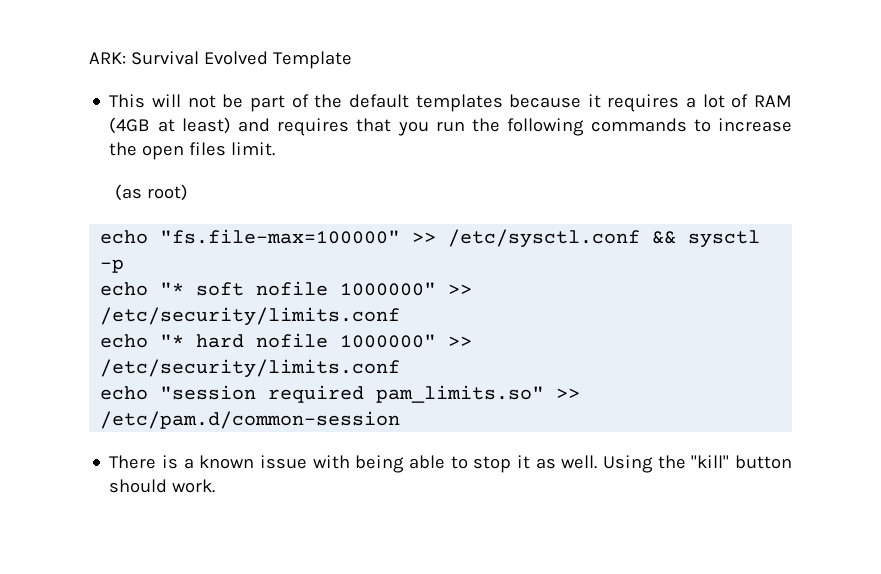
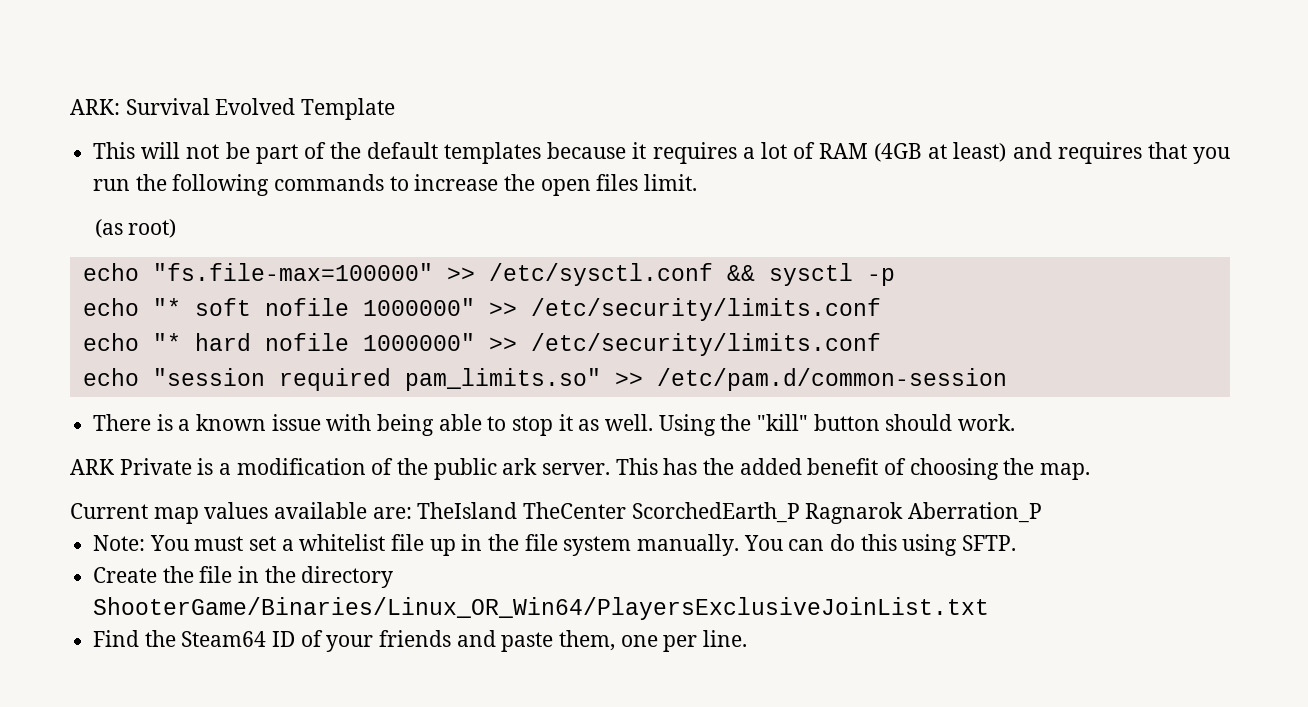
+ ARK Private is a modification of the public ark server. This has the added benefit of choosing the map.
+ Current map values available are: TheIsland TheCenter ScorchedEarth_P Ragnarok Aberration_P
+ Note: You must set a whitelist file up in the file system manually. You can do this using SFTP.
+ Create the file in the directory ShooterGame/Binaries/Linux_OR_Win64/PlayersExclusiveJoinList.txt
+ Find the Steam64 ID of your friends and paste them, one per line.

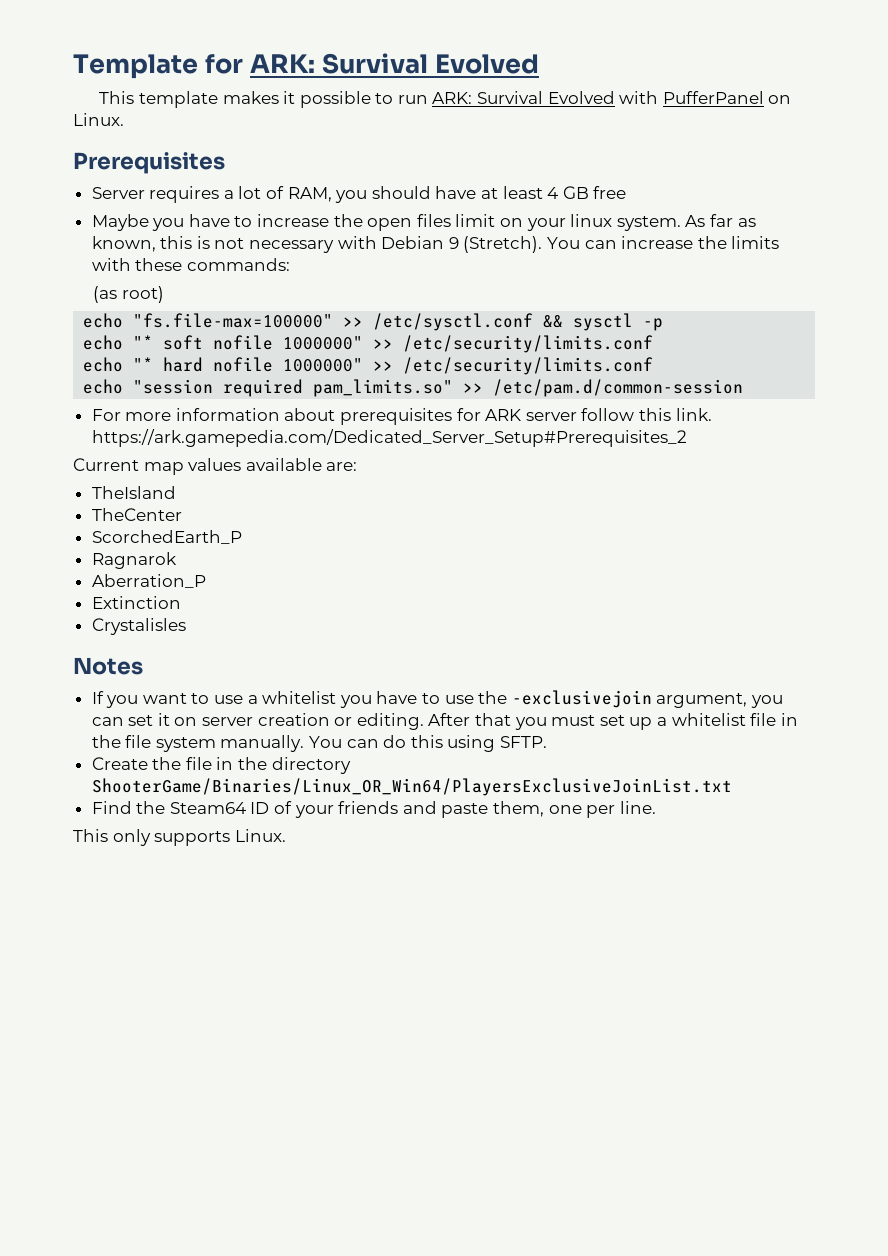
- ARK: Survival Evolved Template
- This will not be part of the default templates because it requires a lot of RAM (4GB at least) and requires that you run the following commands to increase the open files limit.
+ Template for ARK: Survival Evolved
+ This template makes it possible to run ARK: Survival Evolved with PufferPanel on Linux.
+ Prerequisites
+ Server requires a lot of RAM, you should have at least 4 GB free
+ Maybe you have to increase the open files limit on your linux system. As far as known, this is not necessary with Debian 9 (Stretch). You can increase the limits with these commands:
- There is a known issue with being able to stop it as well. Using the "kill" button should work.
- ARK Private is a modification of the public ark server. This has the added benefit of choosing the map.
+ For more information about prerequisites for ARK server follow this link. https://ark.gamepedia.com/Dedicated_Server_Setup#Prerequisites_2
- Current map values available are: TheIsland TheCenter ScorchedEarth_P Ragnarok Aberration_P
+ Current map values available are:
+ TheIsland
+ TheCenter
+ ScorchedEarth_P
+ Ragnarok
+ Aberration_P
- Note: You must set a whitelist file up in the file system manually.
+ Extinction
+ Crystalisles
+ Notes
+ If you want to use a whitelist you have to use the -exclusivejoin argument, you can set it on server creation or editing. After that you must set up a whitelist file in the file system manually.
+ This only supports Linux.

